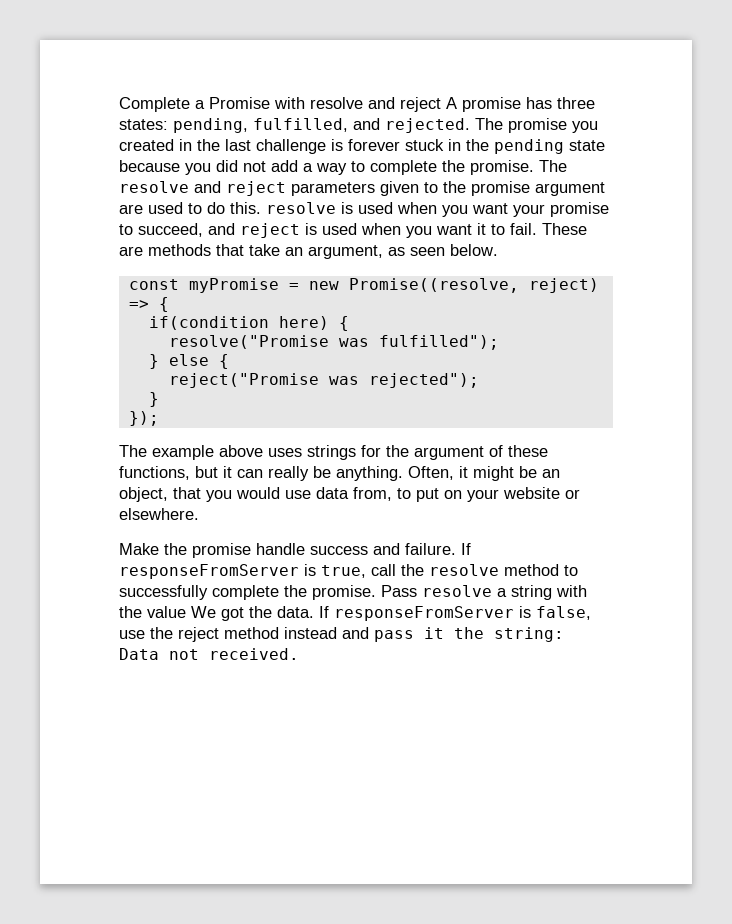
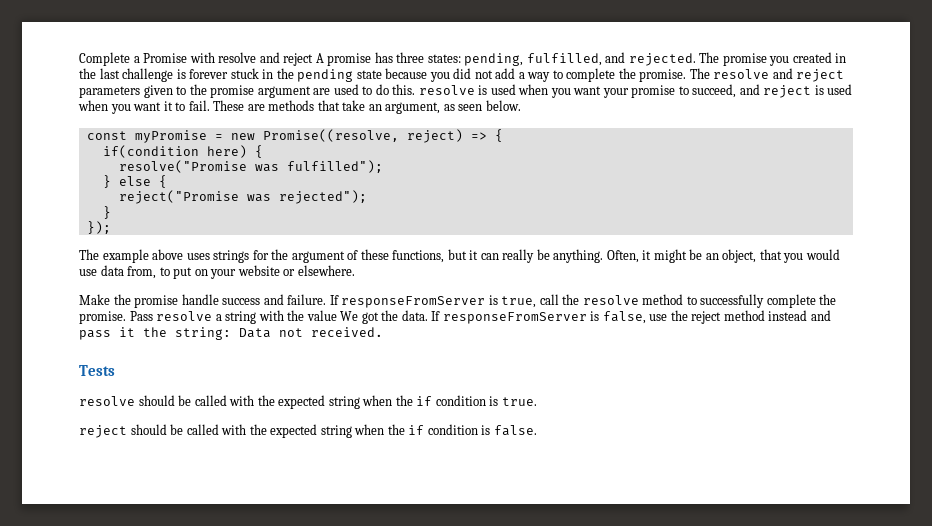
+ Tests
+ resolve should be called with the expected string when the if condition is true.
+ reject should be called with the expected string when the if condition is false.

